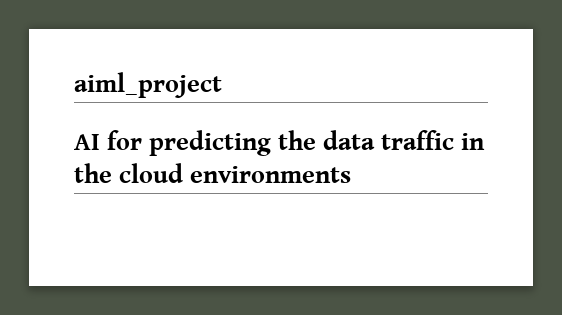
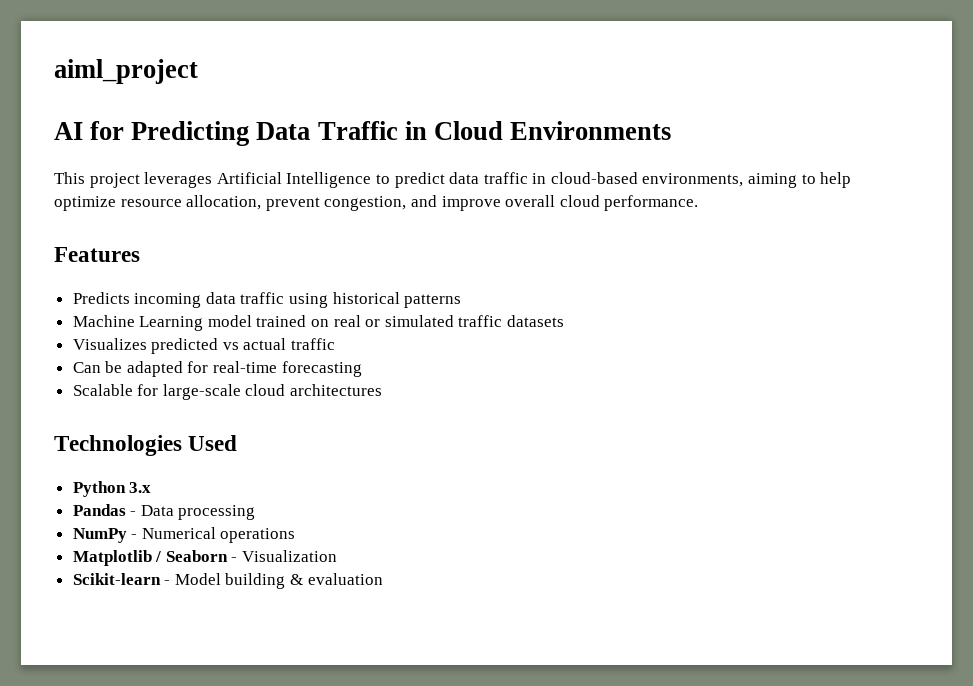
- AI for predicting the data traffic in the cloud environments
+ AI for Predicting Data Traffic in Cloud Environments
+ This project leverages Artificial Intelligence to predict data traffic in cloud-based environments, aiming to help optimize resource allocation, prevent congestion, and improve overall cloud performance.
+ Features
+ Predicts incoming data traffic using historical patterns
+ Machine Learning model trained on real or simulated traffic datasets
+ Visualizes predicted vs actual traffic
+ Can be adapted for real-time forecasting
+ Scalable for large-scale cloud architectures
+ Technologies Used
+ Python 3.x
+ Pandas - Data processing
+ NumPy - Numerical operations
+ Matplotlib / Seaborn - Visualization
+ Scikit-learn - Model building & evaluation

